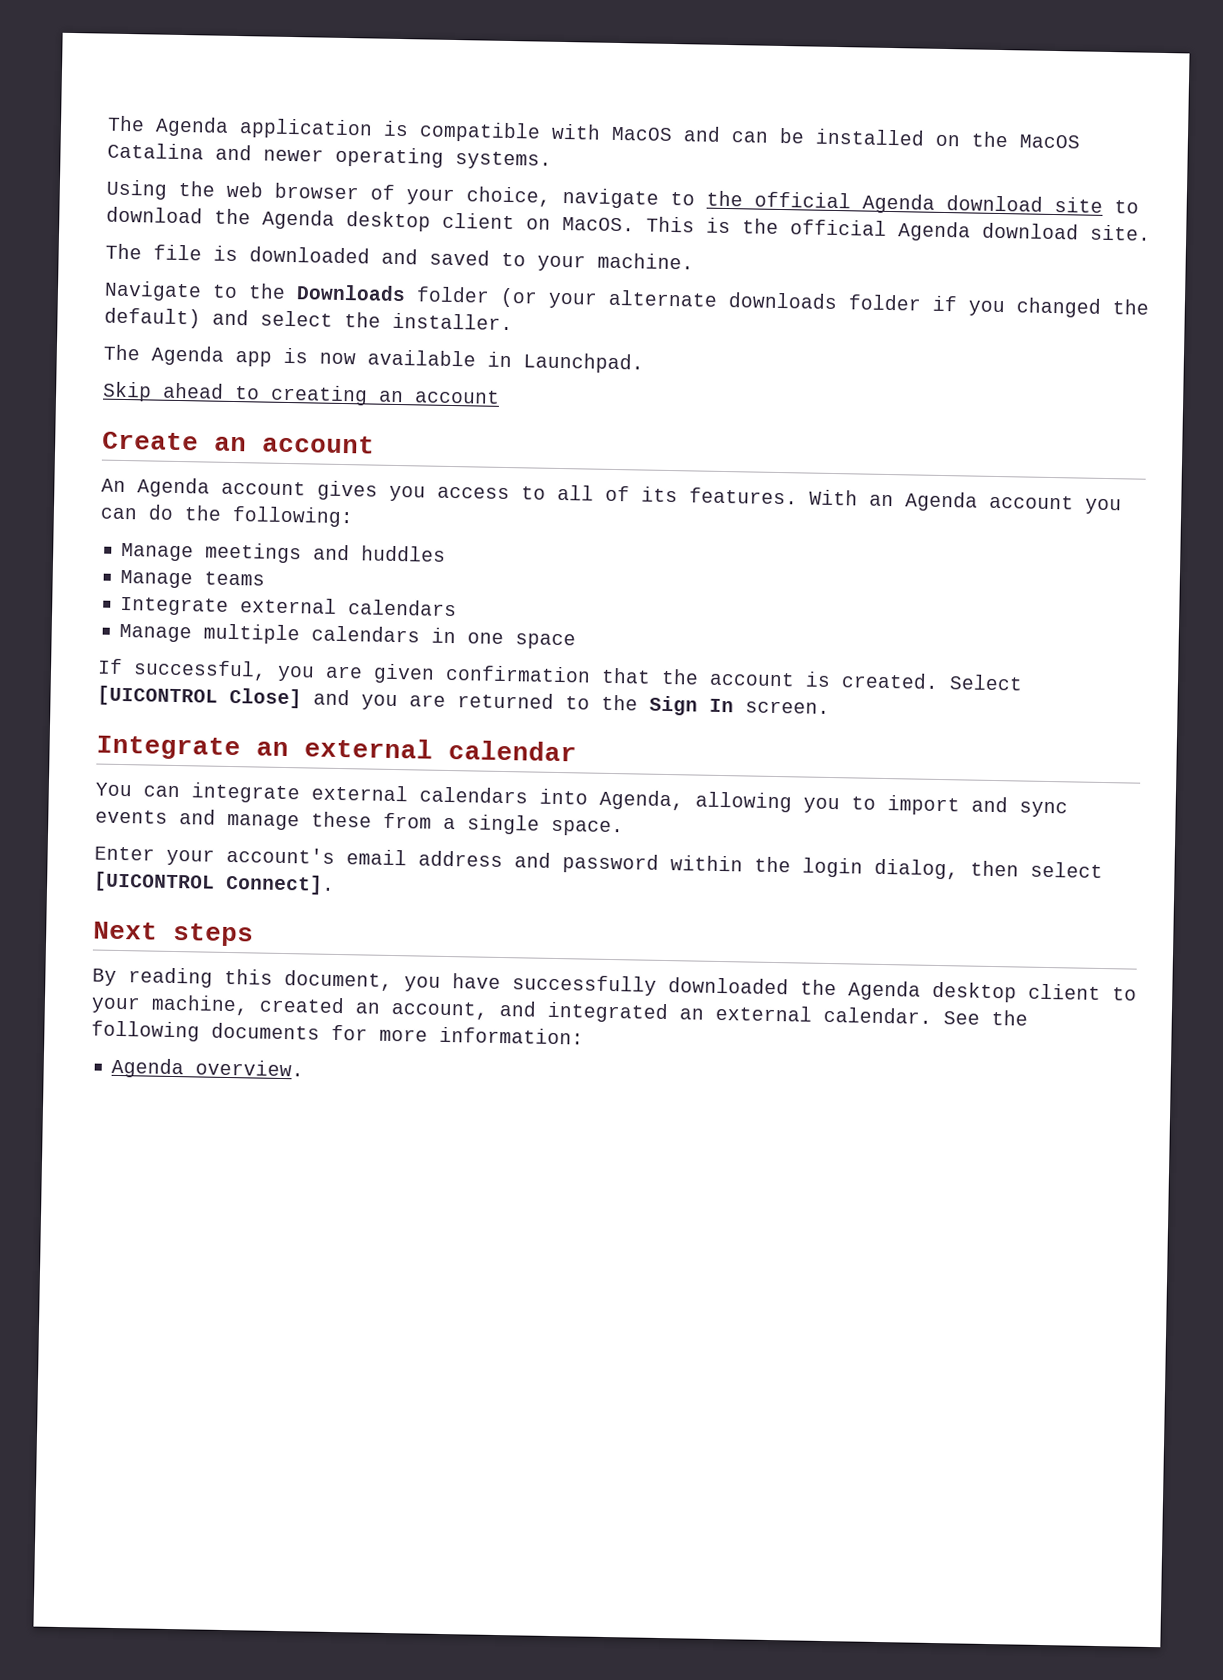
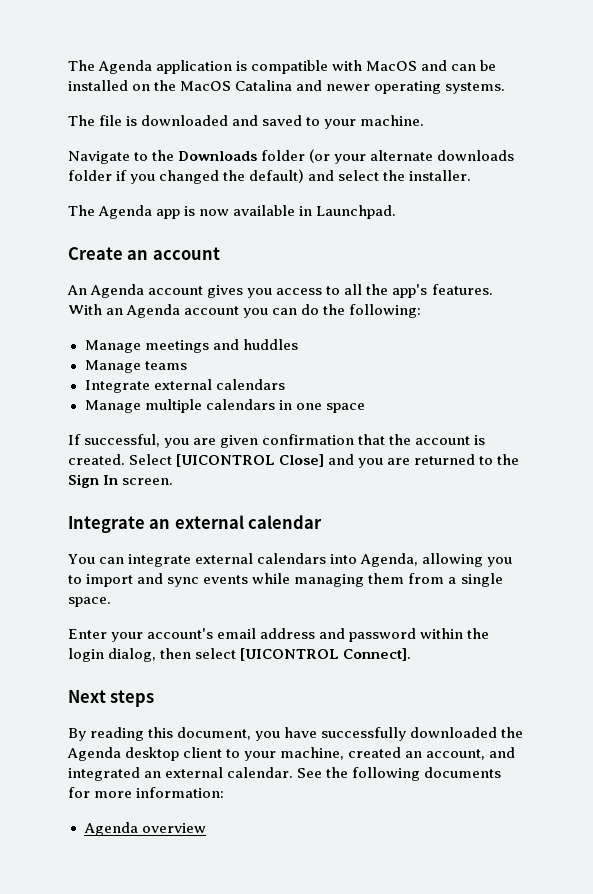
- Using the web browser of your choice, navigate to the official Agenda download site to download the Agenda desktop client on MacOS. This is the official Agenda download site.
- Skip ahead to creating an account
- An Agenda account gives you access to all of its features.
+ An Agenda account gives you access to all the app's features.
- You can integrate external calendars into Agenda, allowing you to import and sync events and manage these from a single space.
+ You can integrate external calendars into Agenda, allowing you to import and sync events while managing them from a single space.
- Agenda overview.
+ Agenda overview

